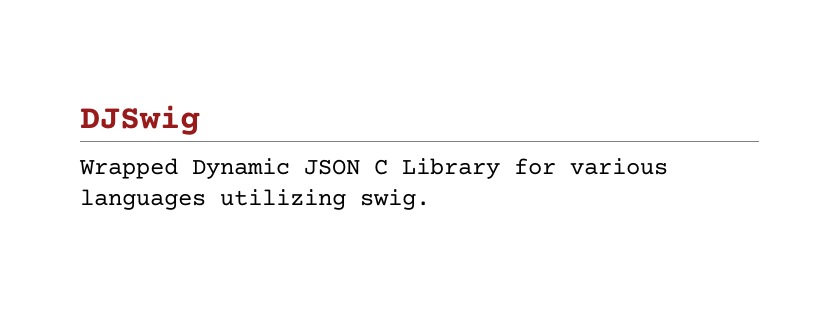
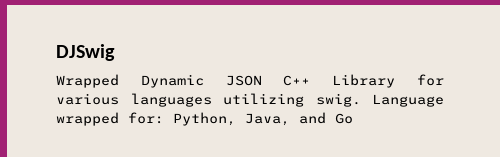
- Wrapped Dynamic JSON C Library for various languages utilizing swig.
+ Wrapped Dynamic JSON C++ Library for various languages utilizing swig.
+ Language wrapped for: Python, Java, and Go

